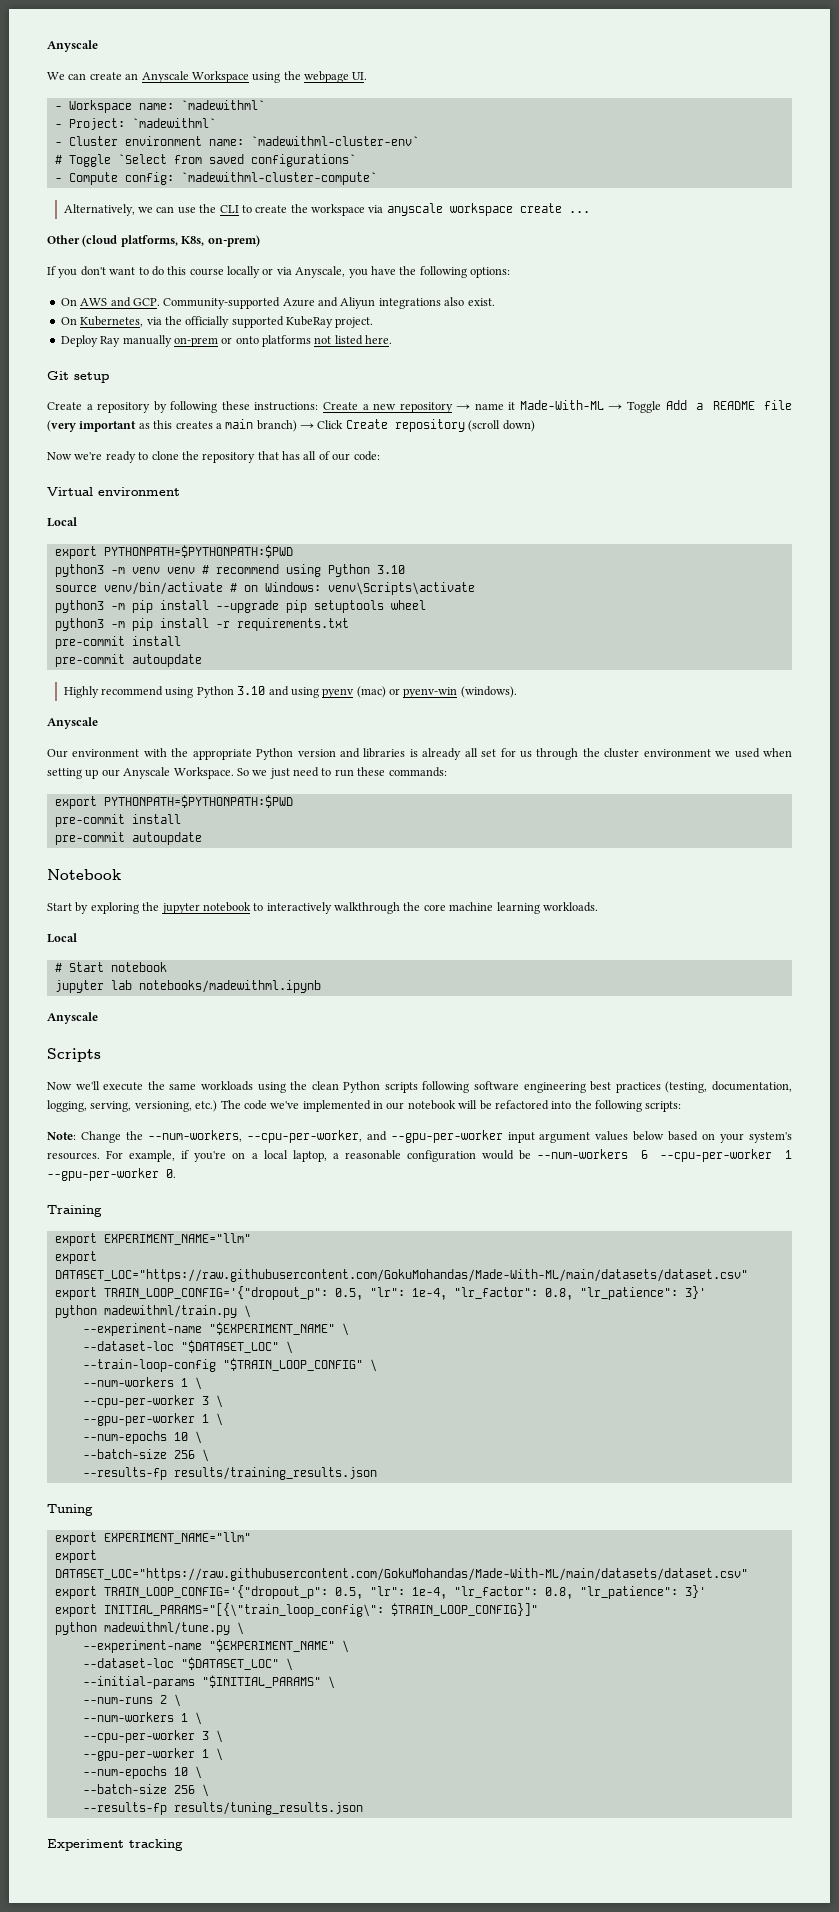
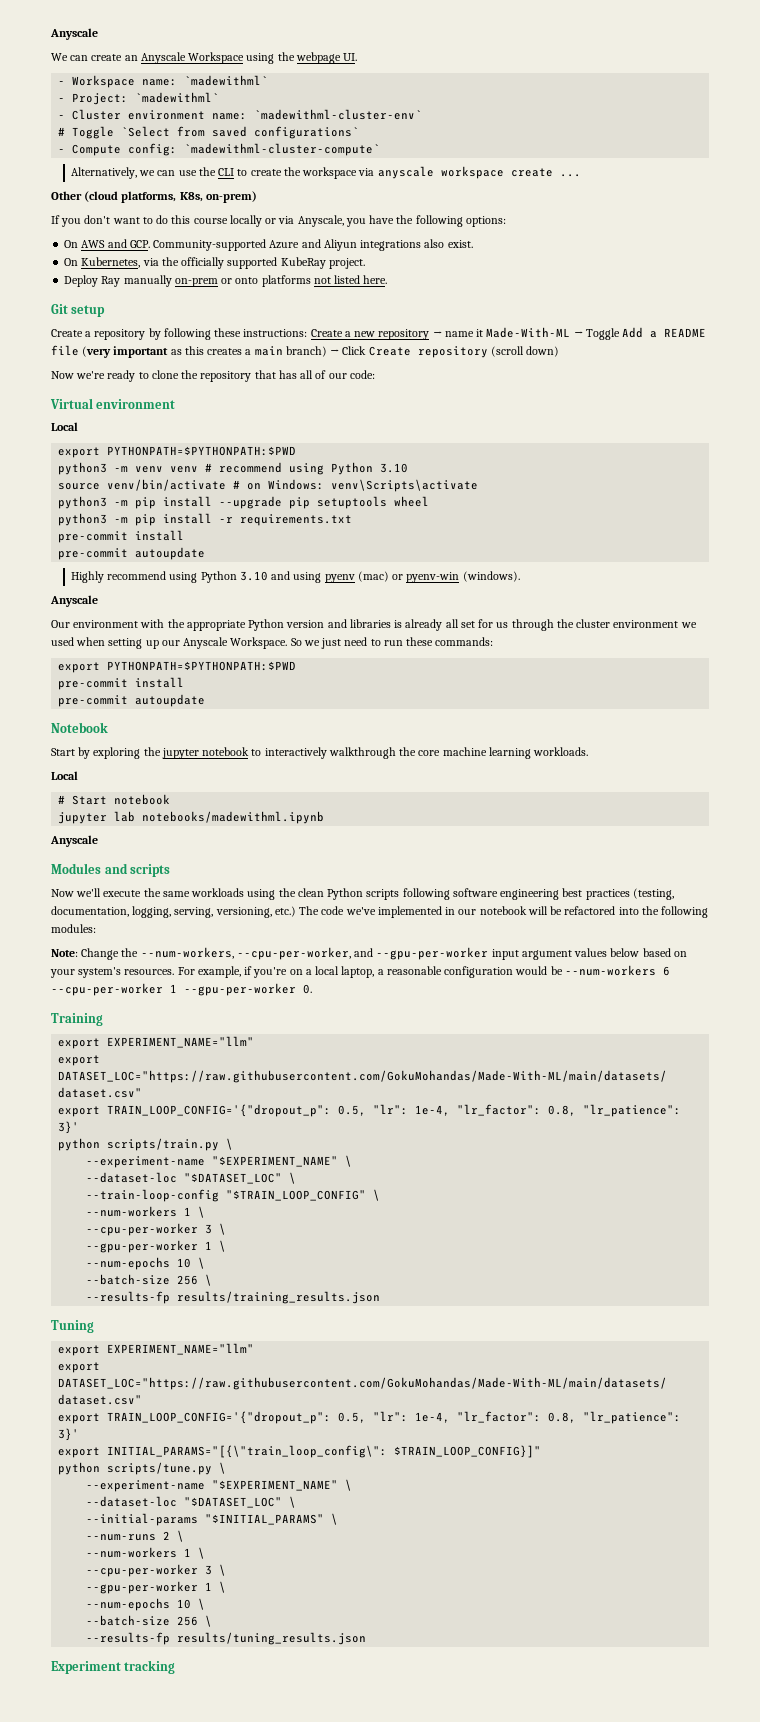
- Scripts
+ Modules and scripts
- Now we'll execute the same workloads using the clean Python scripts following software engineering best practices (testing, documentation, logging, serving, versioning, etc.) The code we've implemented in our notebook will be refactored into the following scripts:
+ Now we'll execute the same workloads using the clean Python scripts following software engineering best practices (testing, documentation, logging, serving, versioning, etc.) The code we've implemented in our notebook will be refactored into the following modules:
- python madewithml/train.py \
+ python scripts/train.py \
- python madewithml/tune.py \
+ python scripts/tune.py \

